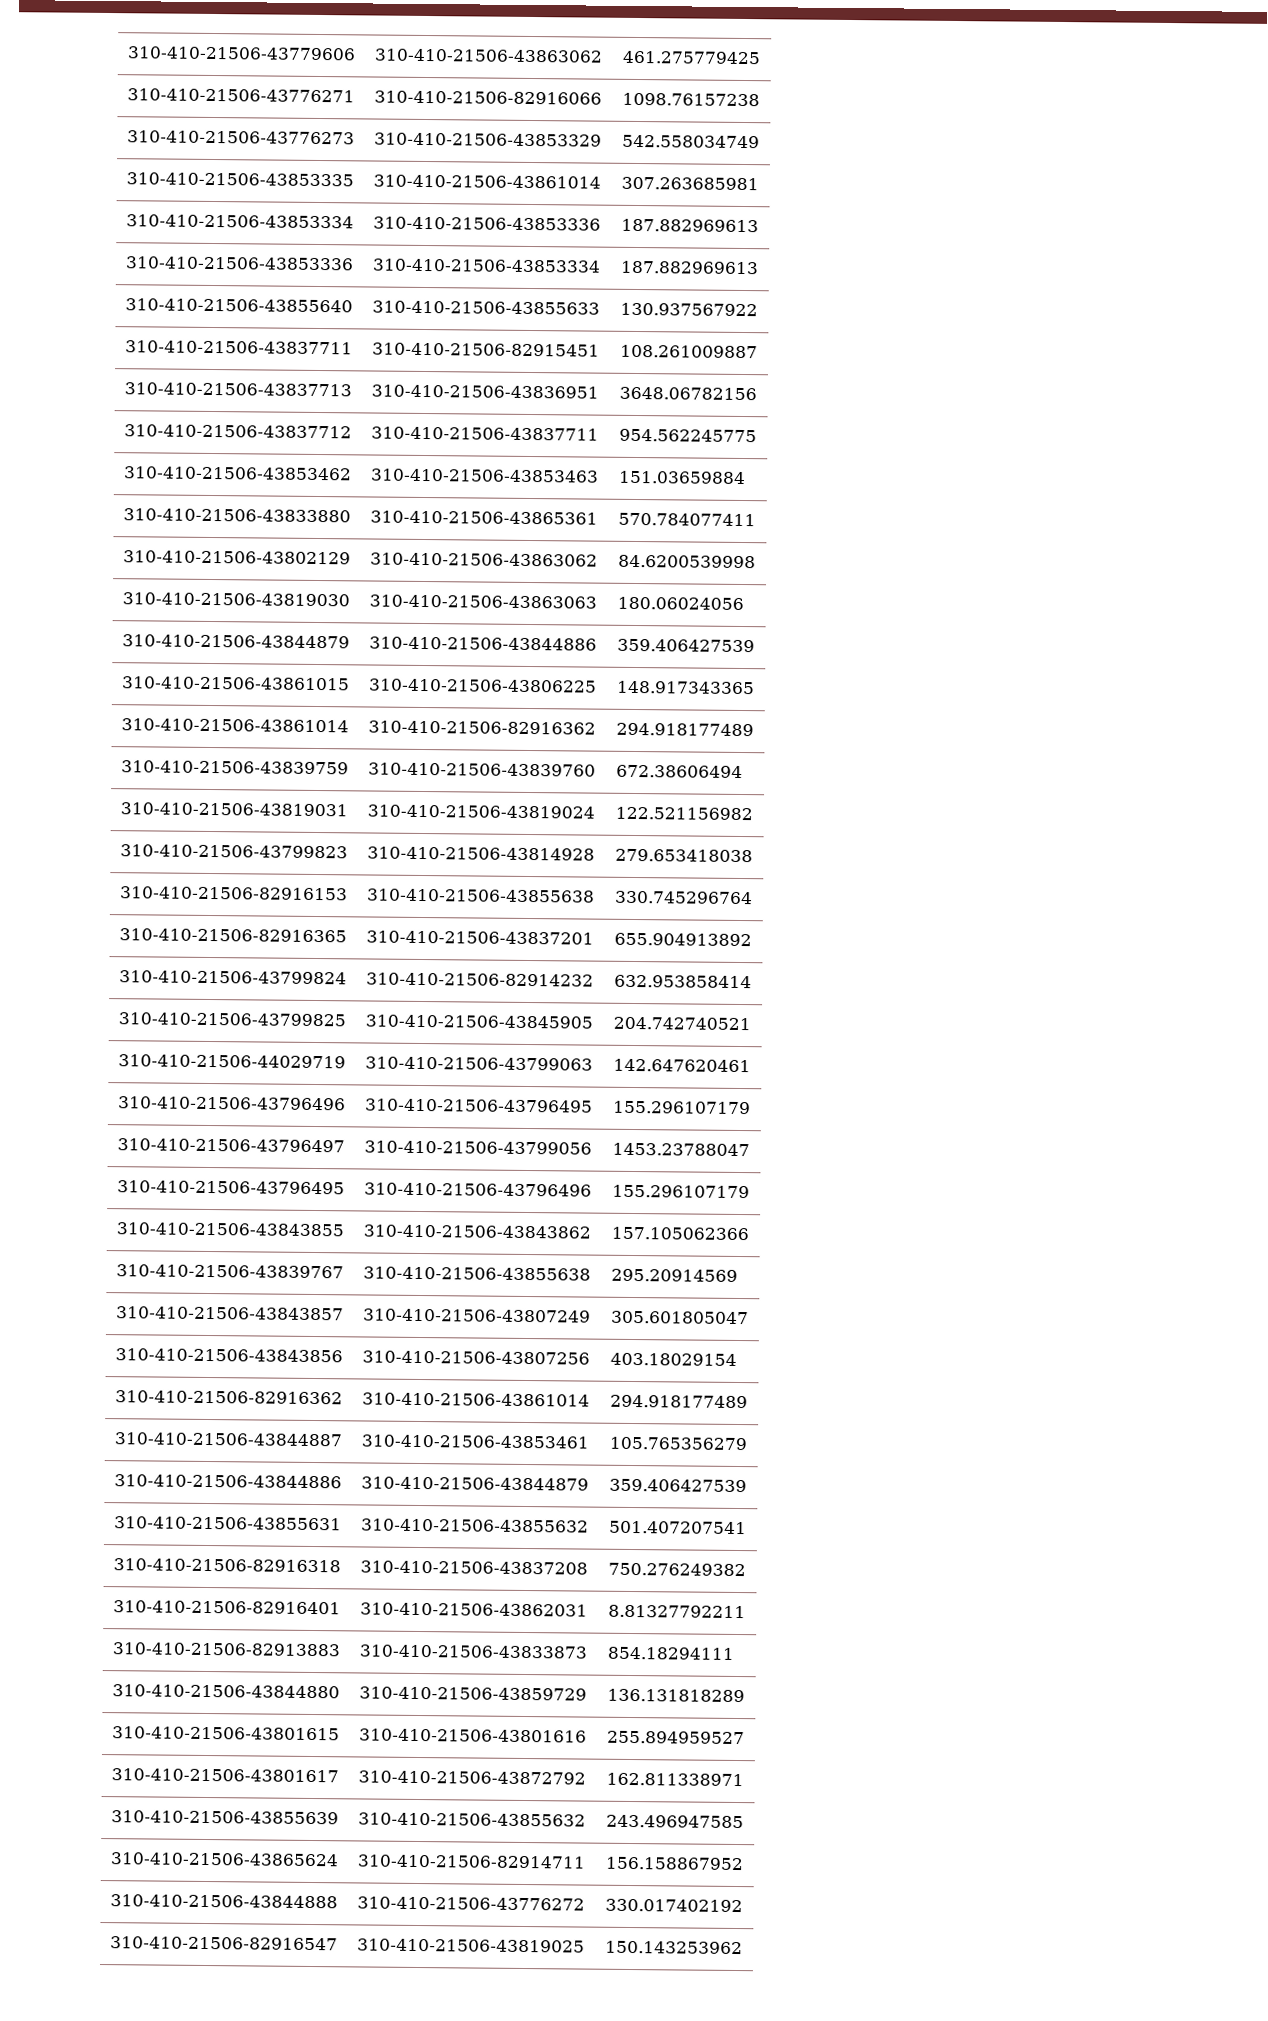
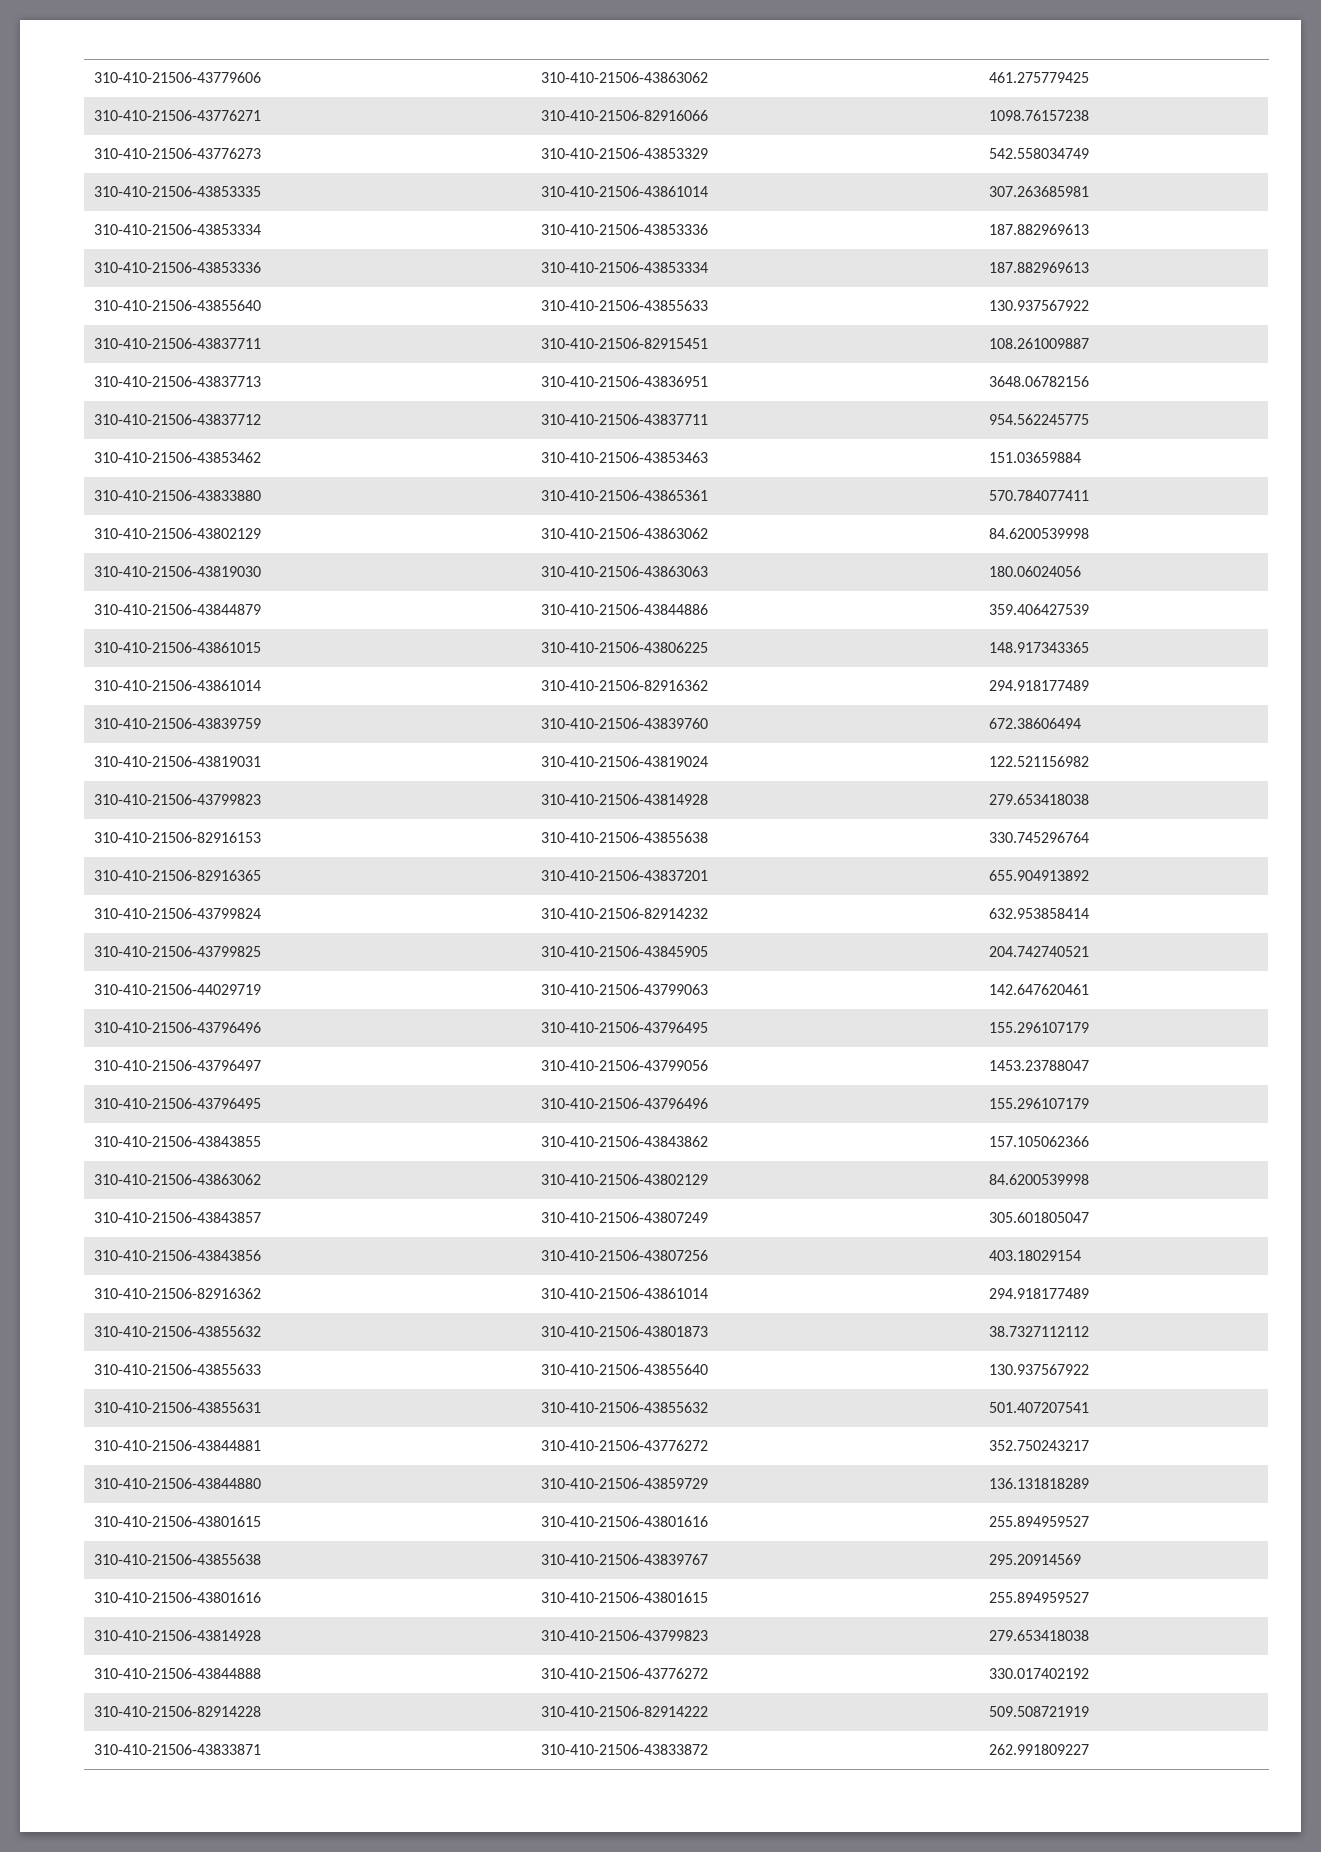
- 310-410-21506-43839767 | 310-410-21506-43855638 | 295.20914569
+ 310-410-21506-43863062 | 310-410-21506-43802129 | 84.6200539998
- 310-410-21506-43844887 | 310-410-21506-43853461 | 105.765356279
- 310-410-21506-43844886 | 310-410-21506-43844879 | 359.406427539
+ 310-410-21506-43855632 | 310-410-21506-43801873 | 38.7327112112
+ 310-410-21506-43855633 | 310-410-21506-43855640 | 130.937567922
  310-410-21506-43855631 | 310-410-21506-43855632 | 501.407207541
- 310-410-21506-82916318 | 310-410-21506-43837208 | 750.276249382
- 310-410-21506-82916401 | 310-410-21506-43862031 | 8.81327792211
- 310-410-21506-82913883 | 310-410-21506-43833873 | 854.18294111
+ 310-410-21506-43844881 | 310-410-21506-43776272 | 352.750243217
- 310-410-21506-43801617 | 310-410-21506-43872792 | 162.811338971
- 310-410-21506-43855639 | 310-410-21506-43855632 | 243.496947585
- 310-410-21506-43865624 | 310-410-21506-82914711 | 156.158867952
+ 310-410-21506-43855638 | 310-410-21506-43839767 | 295.20914569
+ 310-410-21506-43801616 | 310-410-21506-43801615 | 255.894959527
+ 310-410-21506-43814928 | 310-410-21506-43799823 | 279.653418038
  310-410-21506-43844888 | 310-410-21506-43776272 | 330.017402192
- 310-410-21506-82916547 | 310-410-21506-43819025 | 150.143253962
+ 310-410-21506-82914228 | 310-410-21506-82914222 | 509.508721919
+ 310-410-21506-43833871 | 310-410-21506-43833872 | 262.991809227

